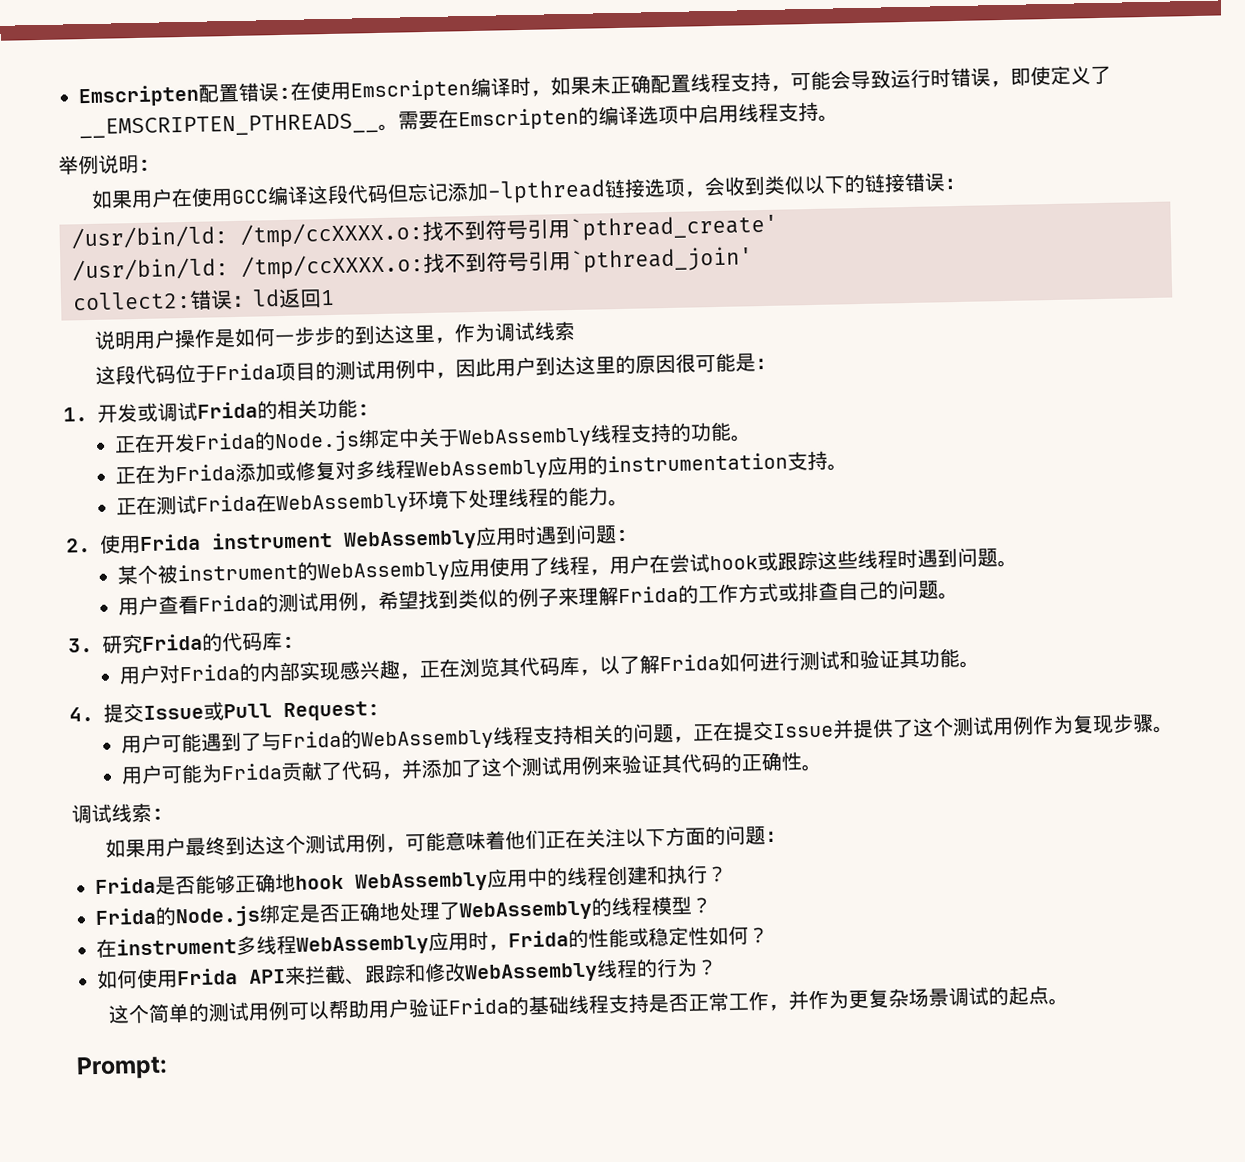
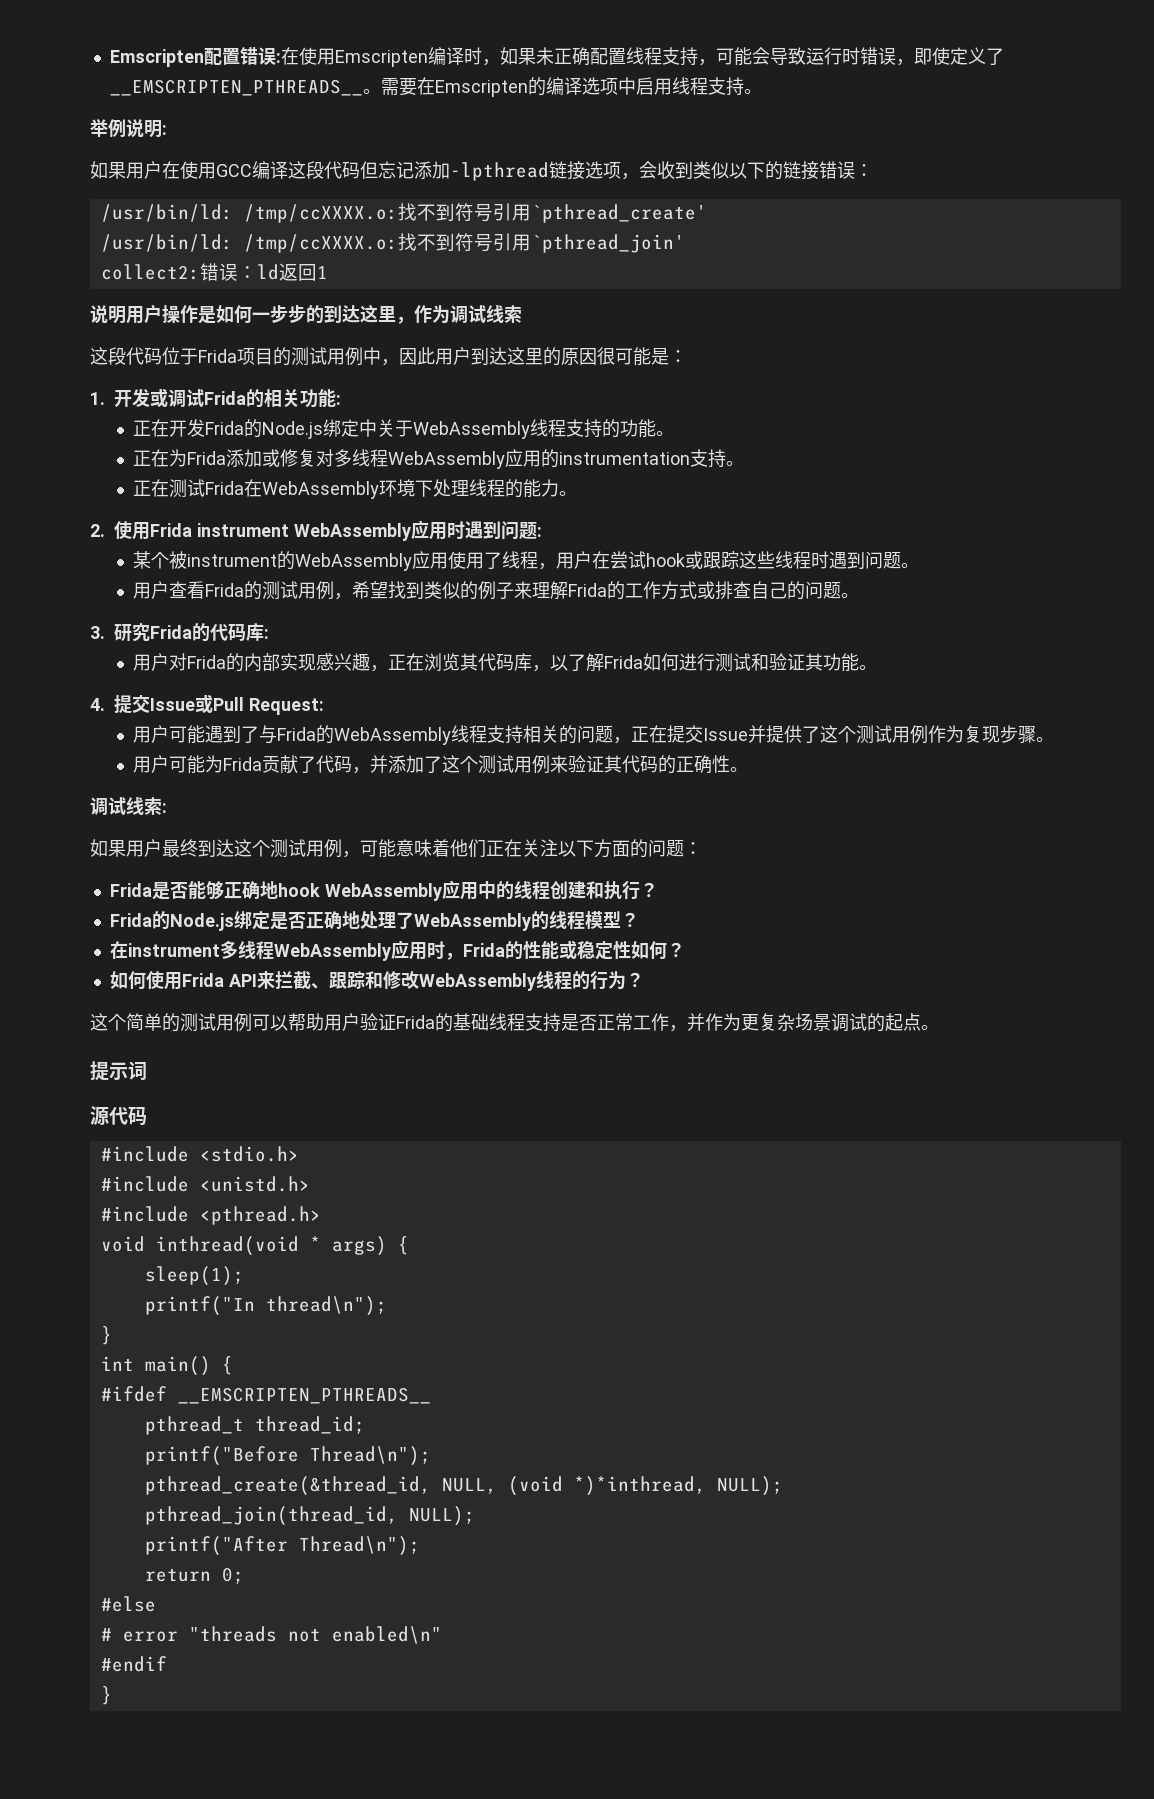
- Prompt:
+ 提示词
+ 源代码
+ #include <stdio.h>
+ #include <unistd.h>
+ #include <pthread.h>
+ void inthread(void * args) {
+ sleep(1);
+ printf("In thread\n");
+ }
+ int main() {
+ #ifdef __EMSCRIPTEN_PTHREADS__
+ pthread_t thread_id;
+ printf("Before Thread\n");
+ pthread_create(&thread_id, NULL, (void *)*inthread, NULL);
+ pthread_join(thread_id, NULL);
+ printf("After Thread\n");
+ return 0;
+ #else
+ # error "threads not enabled\n"
+ #endif
+ }

